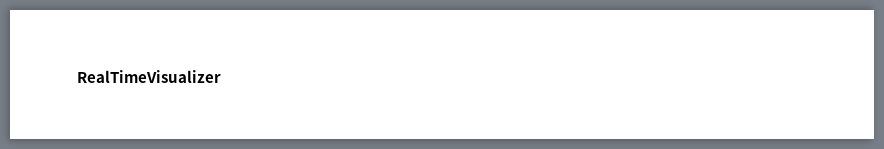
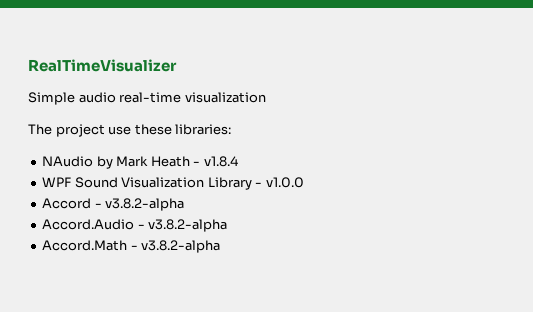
+ Simple audio real-time visualization
+ The project use these libraries:
+ NAudio by Mark Heath - v1.8.4
+ WPF Sound Visualization Library - v1.0.0
+ Accord - v3.8.2-alpha
+ Accord.Audio - v3.8.2-alpha
+ Accord.Math - v3.8.2-alpha

